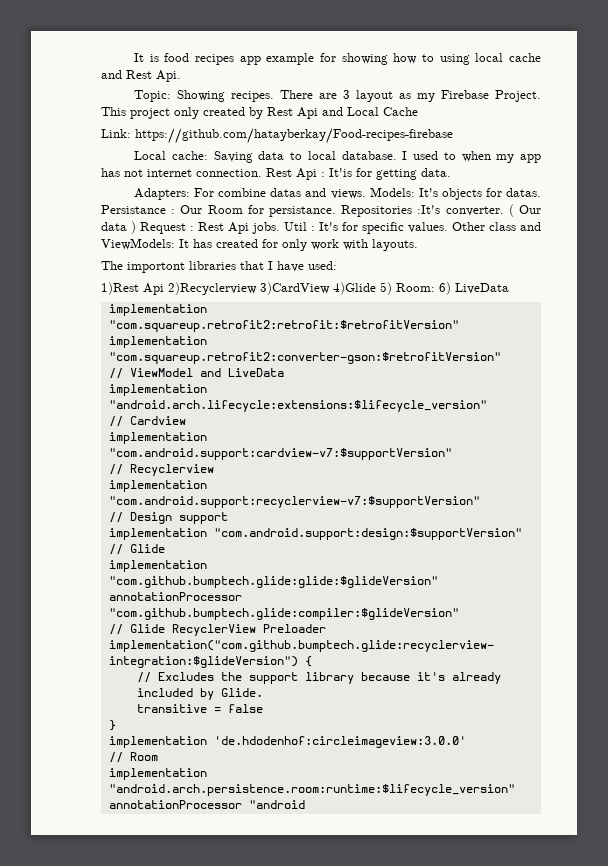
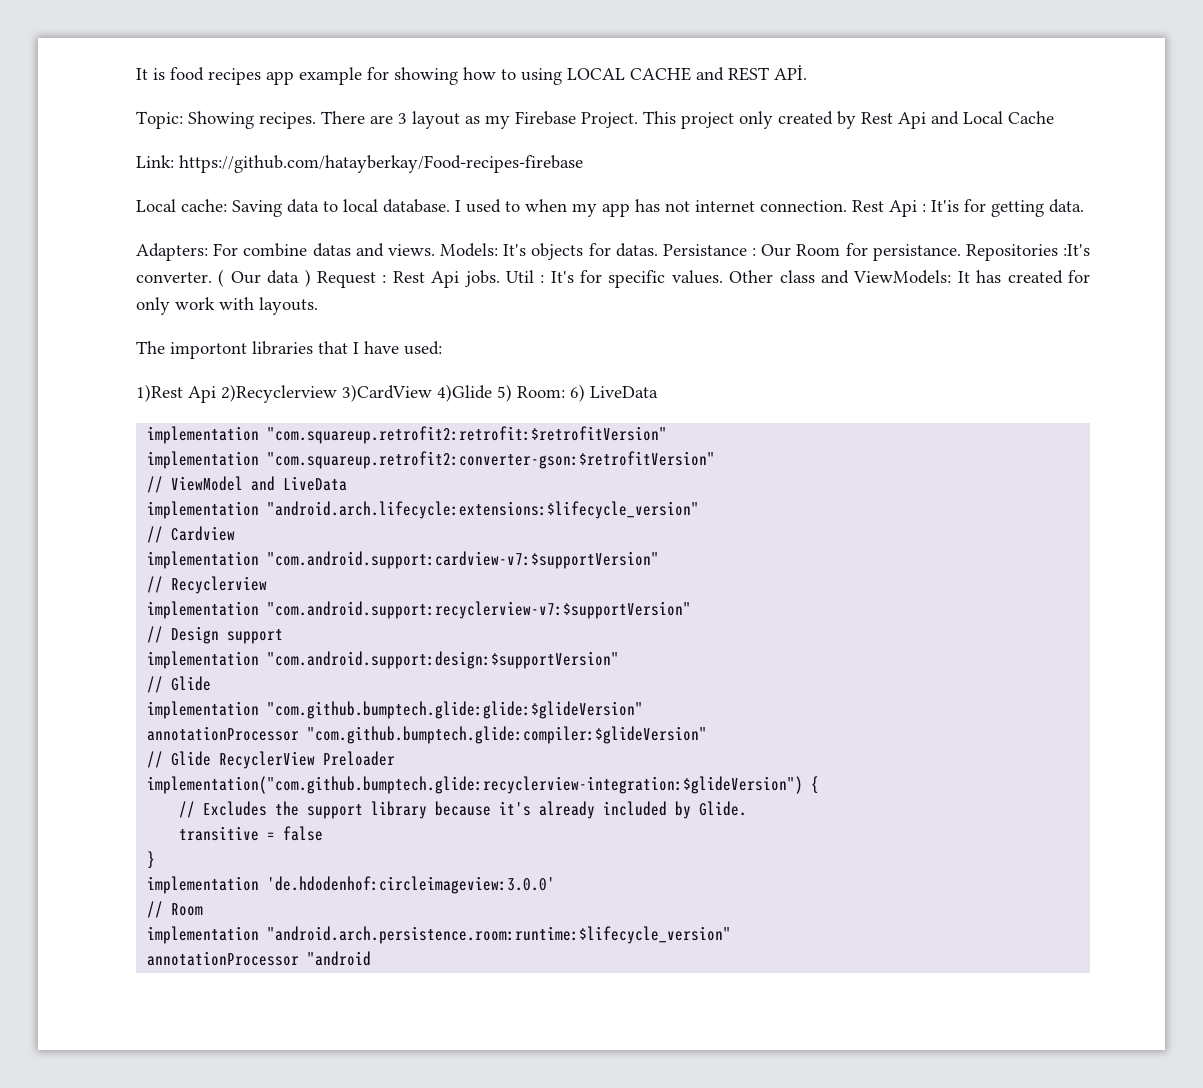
- It is food recipes app example for showing how to using local cache and Rest Api.
+ It is food recipes app example for showing how to using LOCAL CACHE and REST APİ.

